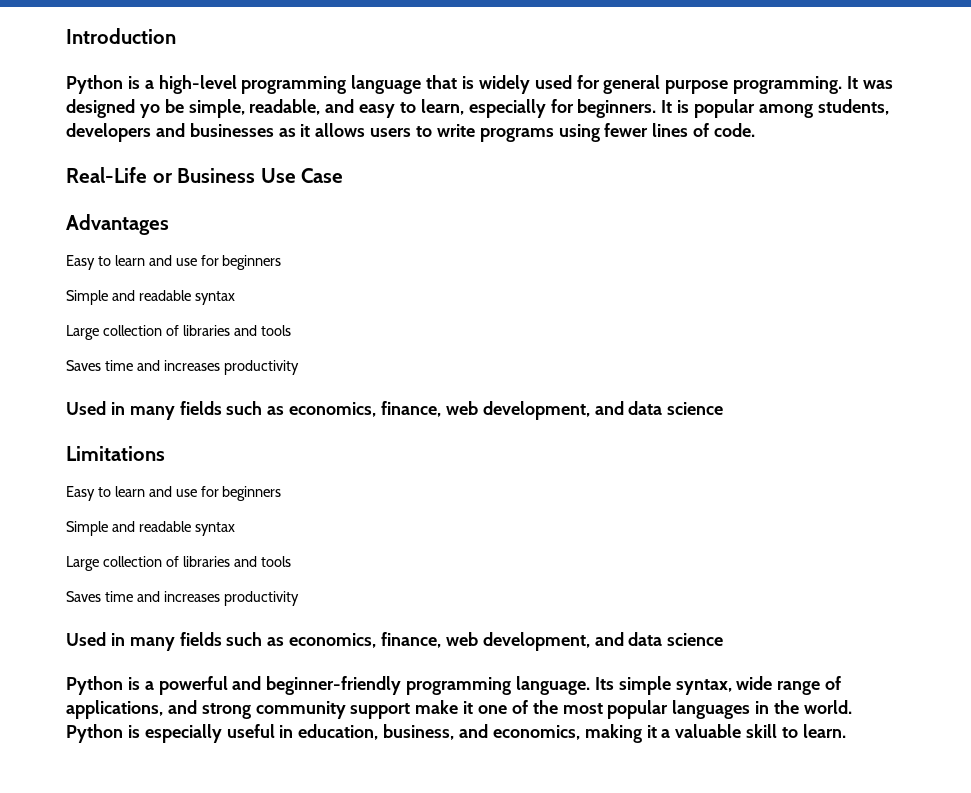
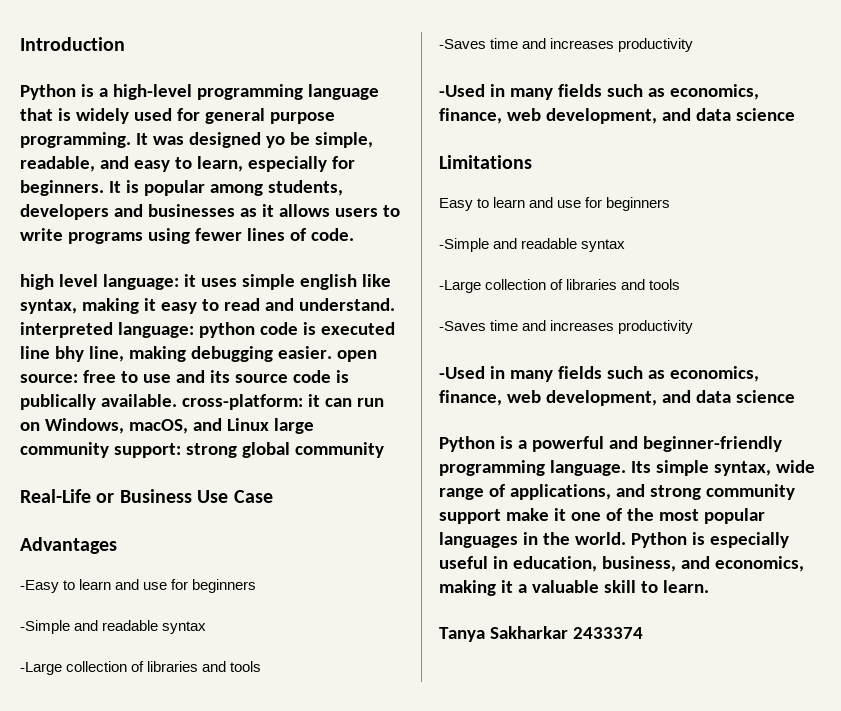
+ high level language: it uses simple english like syntax, making it easy to read and understand. interpreted language: python code is executed line bhy line, making debugging easier. open source: free to use and its source code is publically available. cross-platform: it can run on Windows, macOS, and Linux large community support: strong global community
  Advantages
- Easy to learn and use for beginners
- Simple and readable syntax
- Large collection of libraries and tools
- Saves time and increases productivity
- Used in many fields such as economics, finance, web development, and data science
+ -Easy to learn and use for beginners
+ -Simple and readable syntax
+ -Large collection of libraries and tools
+ -Saves time and increases productivity
+ -Used in many fields such as economics, finance, web development, and data science
  Limitations
  Easy to learn and use for beginners
- Simple and readable syntax
- Large collection of libraries and tools
- Saves time and increases productivity
- Used in many fields such as economics, finance, web development, and data science
+ -Simple and readable syntax
+ -Large collection of libraries and tools
+ -Saves time and increases productivity
+ -Used in many fields such as economics, finance, web development, and data science
+ Tanya Sakharkar 2433374

